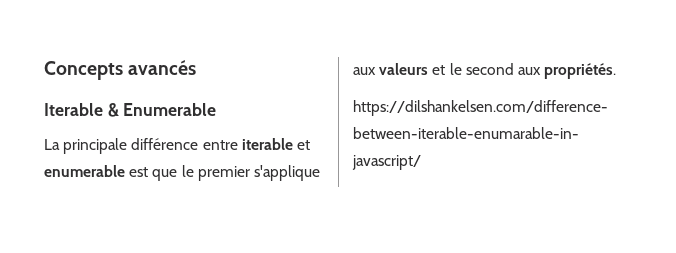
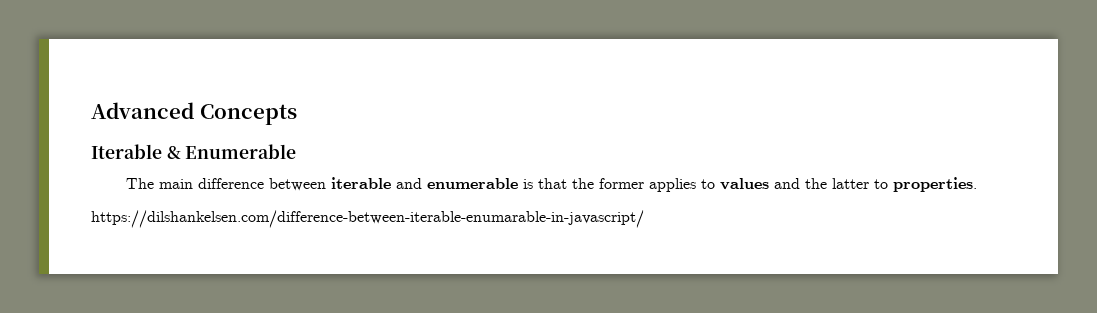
- Concepts avancés
+ Advanced Concepts
- La principale différence entre iterable et enumerable est que le premier s'applique aux valeurs et le second aux propriétés.
+ The main difference between iterable and enumerable is that the former applies to values and the latter to properties.

